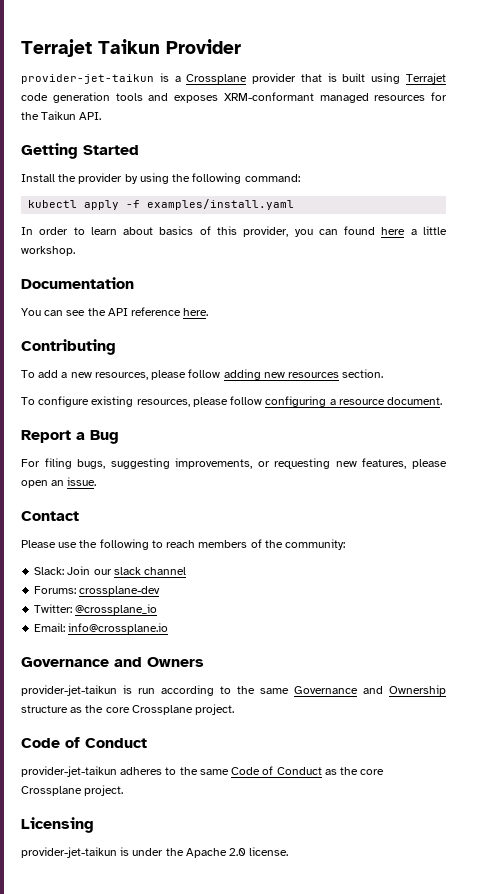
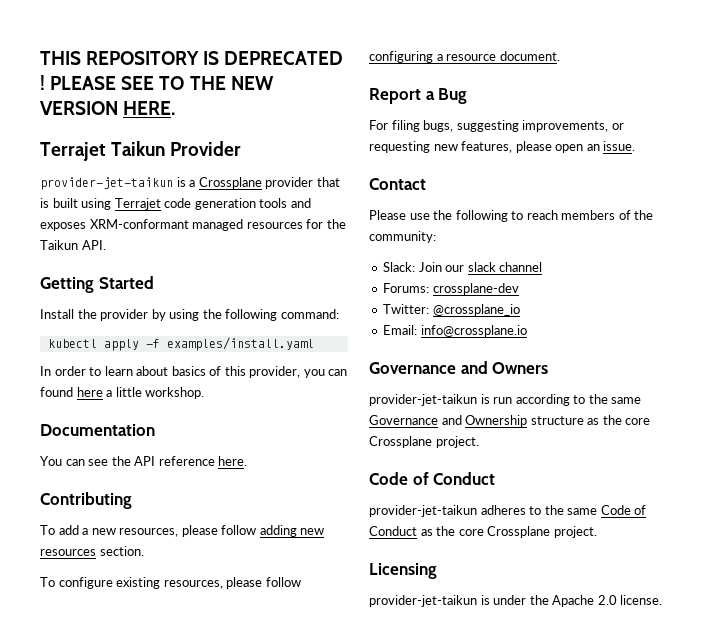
+ THIS REPOSITORY IS DEPRECATED ! PLEASE SEE TO THE NEW VERSION HERE.

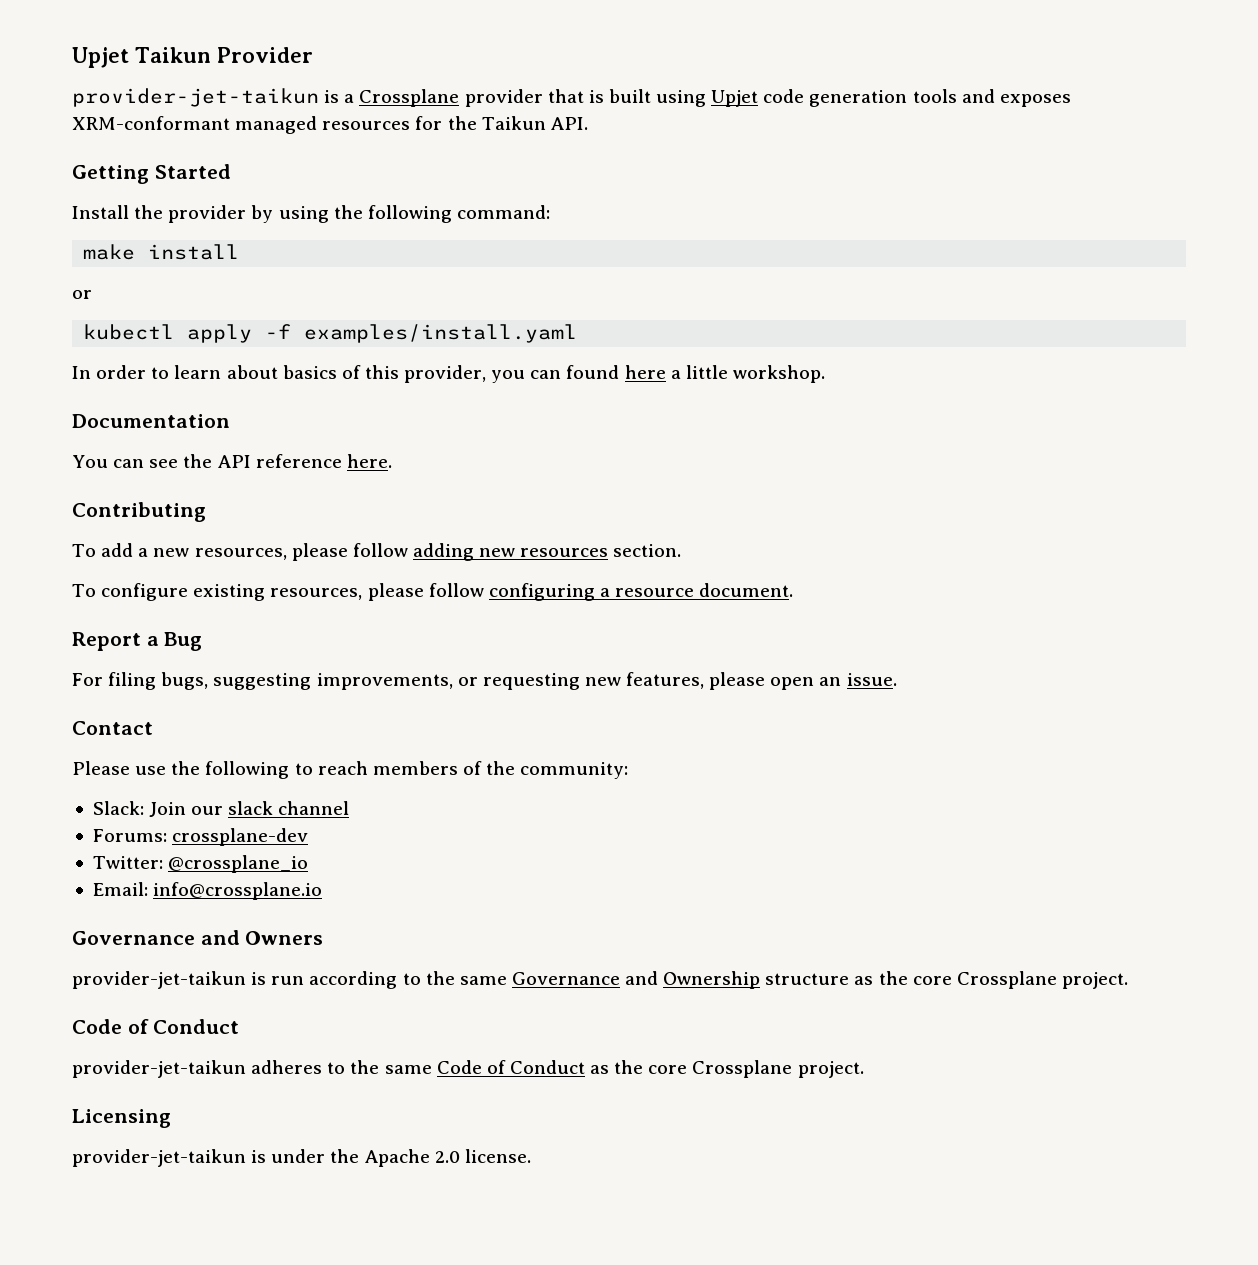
- THIS REPOSITORY IS DEPRECATED ! PLEASE SEE TO THE NEW VERSION HERE.
- Terrajet Taikun Provider
+ Upjet Taikun Provider
- provider-jet-taikun is a Crossplane provider that is built using Terrajet code generation tools and exposes XRM-conformant managed resources for the Taikun API.
+ provider-jet-taikun is a Crossplane provider that is built using Upjet code generation tools and exposes XRM-conformant managed resources for the Taikun API.
+ make install
+ or

